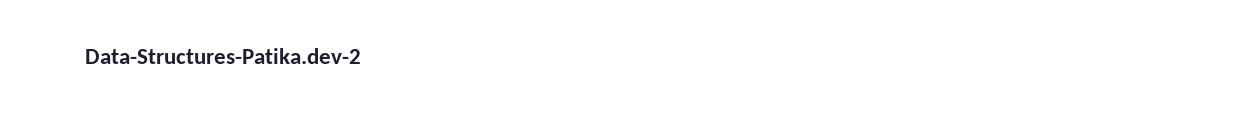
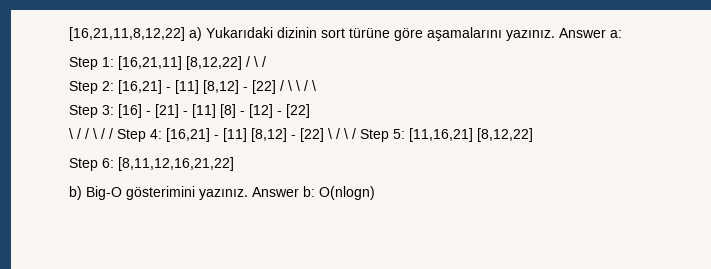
- Data-Structures-Patika.dev-2
+ [16,21,11,8,12,22] a) Yukarıdaki dizinin sort türüne göre aşamalarını yazınız. Answer a:
+ Step 1: [16,21,11] [8,12,22] / \ /
+ Step 2: [16,21] - [11] [8,12] - [22] / \ \ / \
+ Step 3: [16] - [21] - [11] [8] - [12] - [22]
+ \ / / \ / / Step 4: [16,21] - [11] [8,12] - [22] \ / \ / Step 5: [11,16,21] [8,12,22]
+ Step 6: [8,11,12,16,21,22]
+ b) Big-O gösterimini yazınız. Answer b: O(nlogn)

